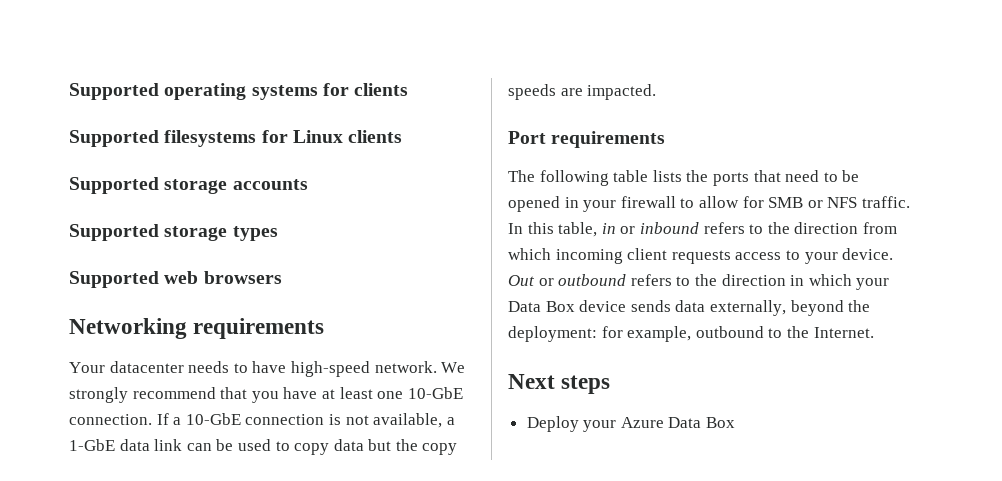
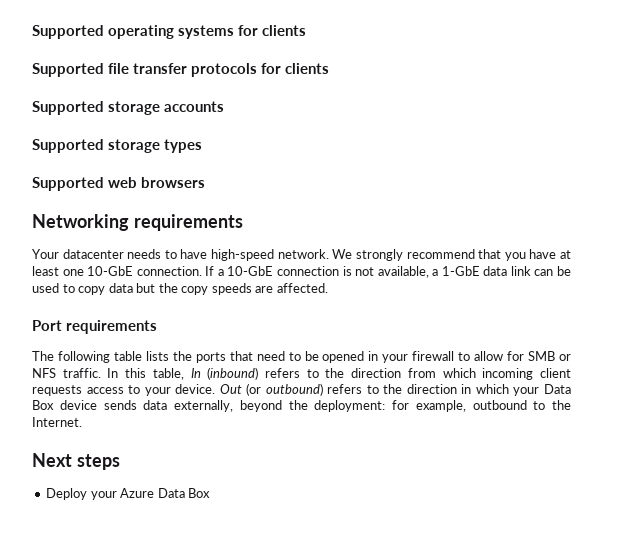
- Supported filesystems for Linux clients
+ Supported file transfer protocols for clients
- If a 10-GbE connection is not available, a 1-GbE data link can be used to copy data but the copy speeds are impacted.
+ If a 10-GbE connection is not available, a 1-GbE data link can be used to copy data but the copy speeds are affected.
- In this table, in or inbound refers to the direction from which incoming client requests access to your device.
+ In this table, In (inbound) refers to the direction from which incoming client requests access to your device.
- Out or outbound refers to the direction in which your Data Box device sends data externally, beyond the deployment: for example, outbound to the Internet.
+ Out (or outbound) refers to the direction in which your Data Box device sends data externally, beyond the deployment: for example, outbound to the Internet.

